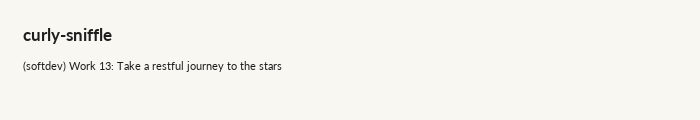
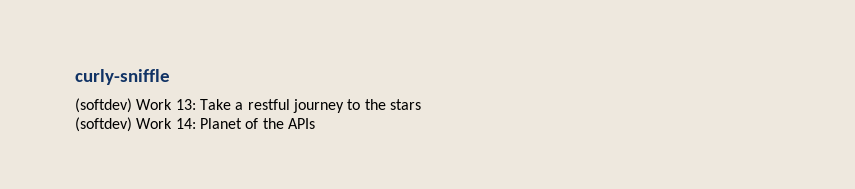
+ (softdev) Work 14: Planet of the APIs

